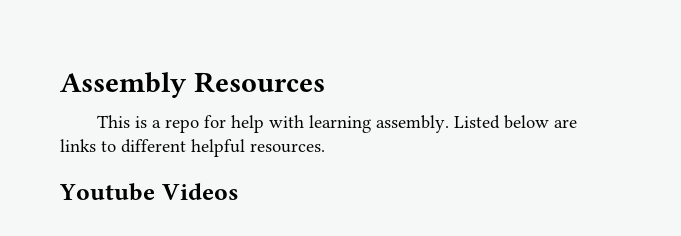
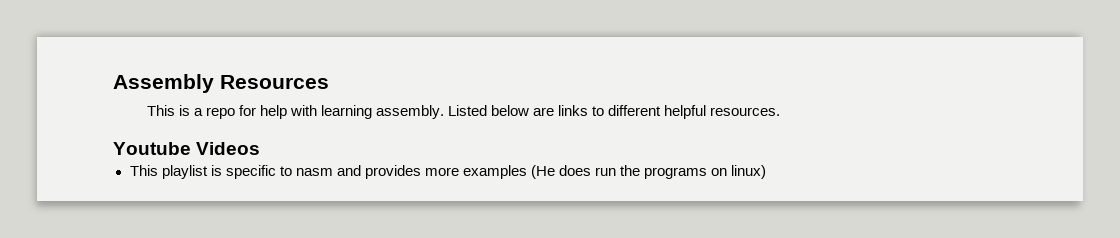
+ This playlist is specific to nasm and provides more examples (He does run the programs on linux)

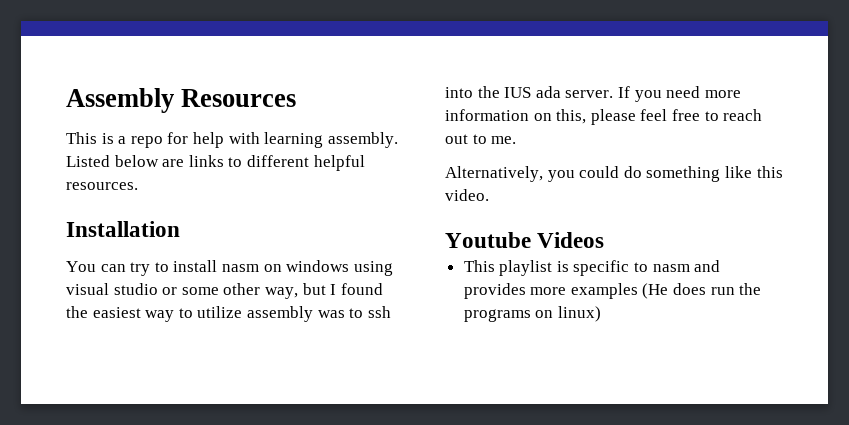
+ Installation
+ You can try to install nasm on windows using visual studio or some other way, but I found the easiest way to utilize assembly was to ssh into the IUS ada server. If you need more information on this, please feel free to reach out to me.
+ Alternatively, you could do something like this video.

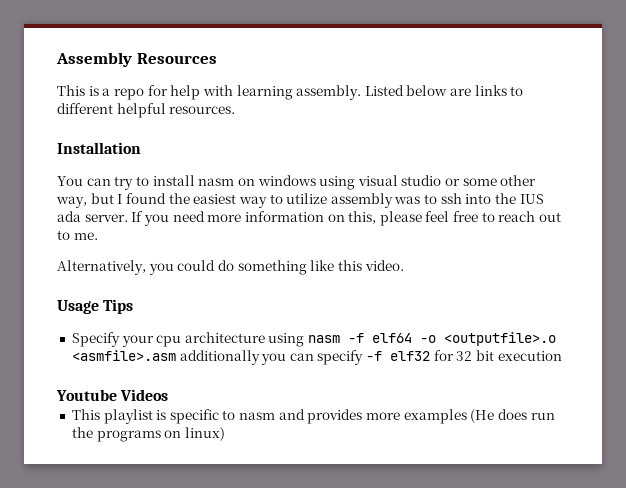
+ Usage Tips
+ Specify your cpu architecture using nasm -f elf64 -o <outputfile>.o <asmfile>.asm additionally you can specify -f elf32 for 32 bit execution

